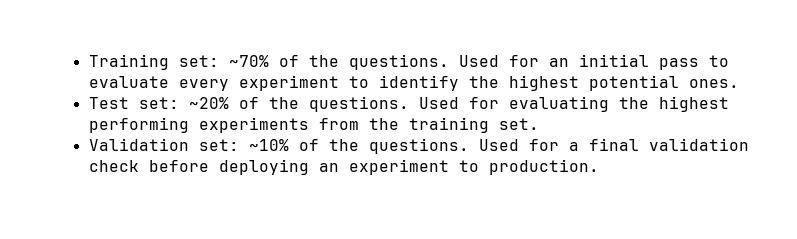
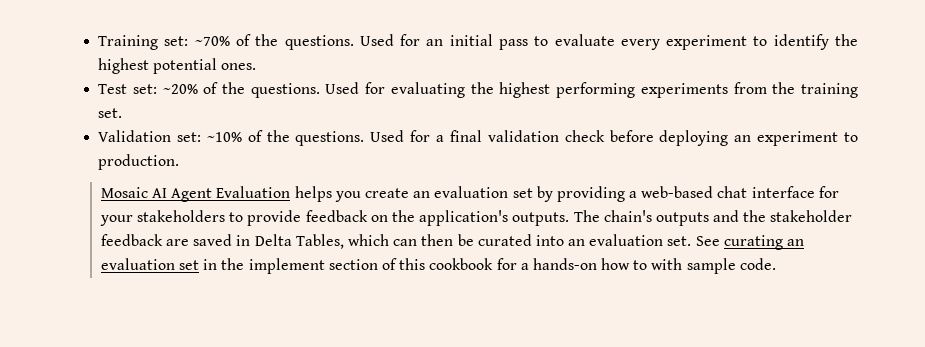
+ Mosaic AI Agent Evaluation helps you create an evaluation set by providing a web-based chat interface for your stakeholders to provide feedback on the application's outputs. The chain's outputs and the stakeholder feedback are saved in Delta Tables, which can then be curated into an evaluation set. See curating an evaluation set in the implement section of this cookbook for a hands-on how to with sample code.

